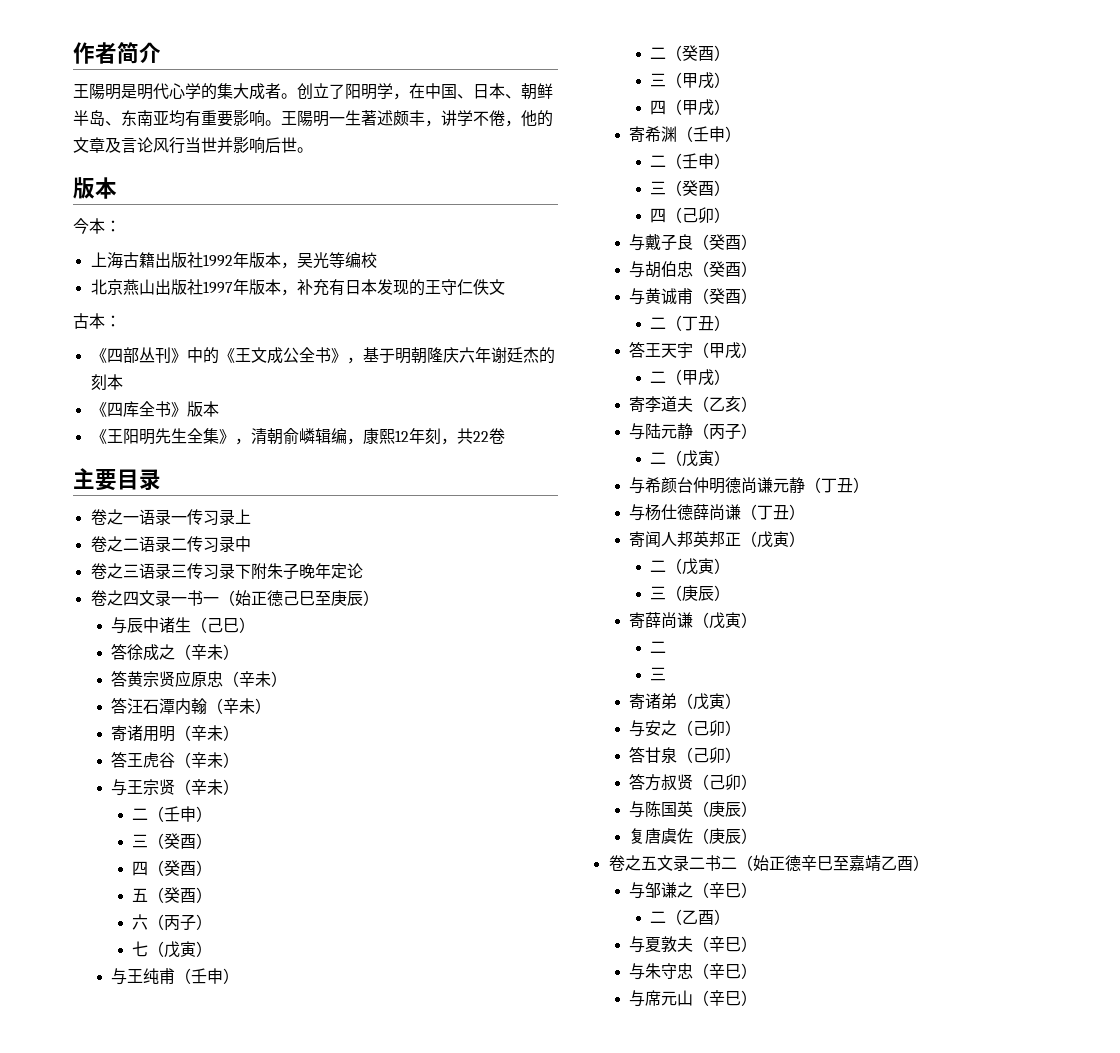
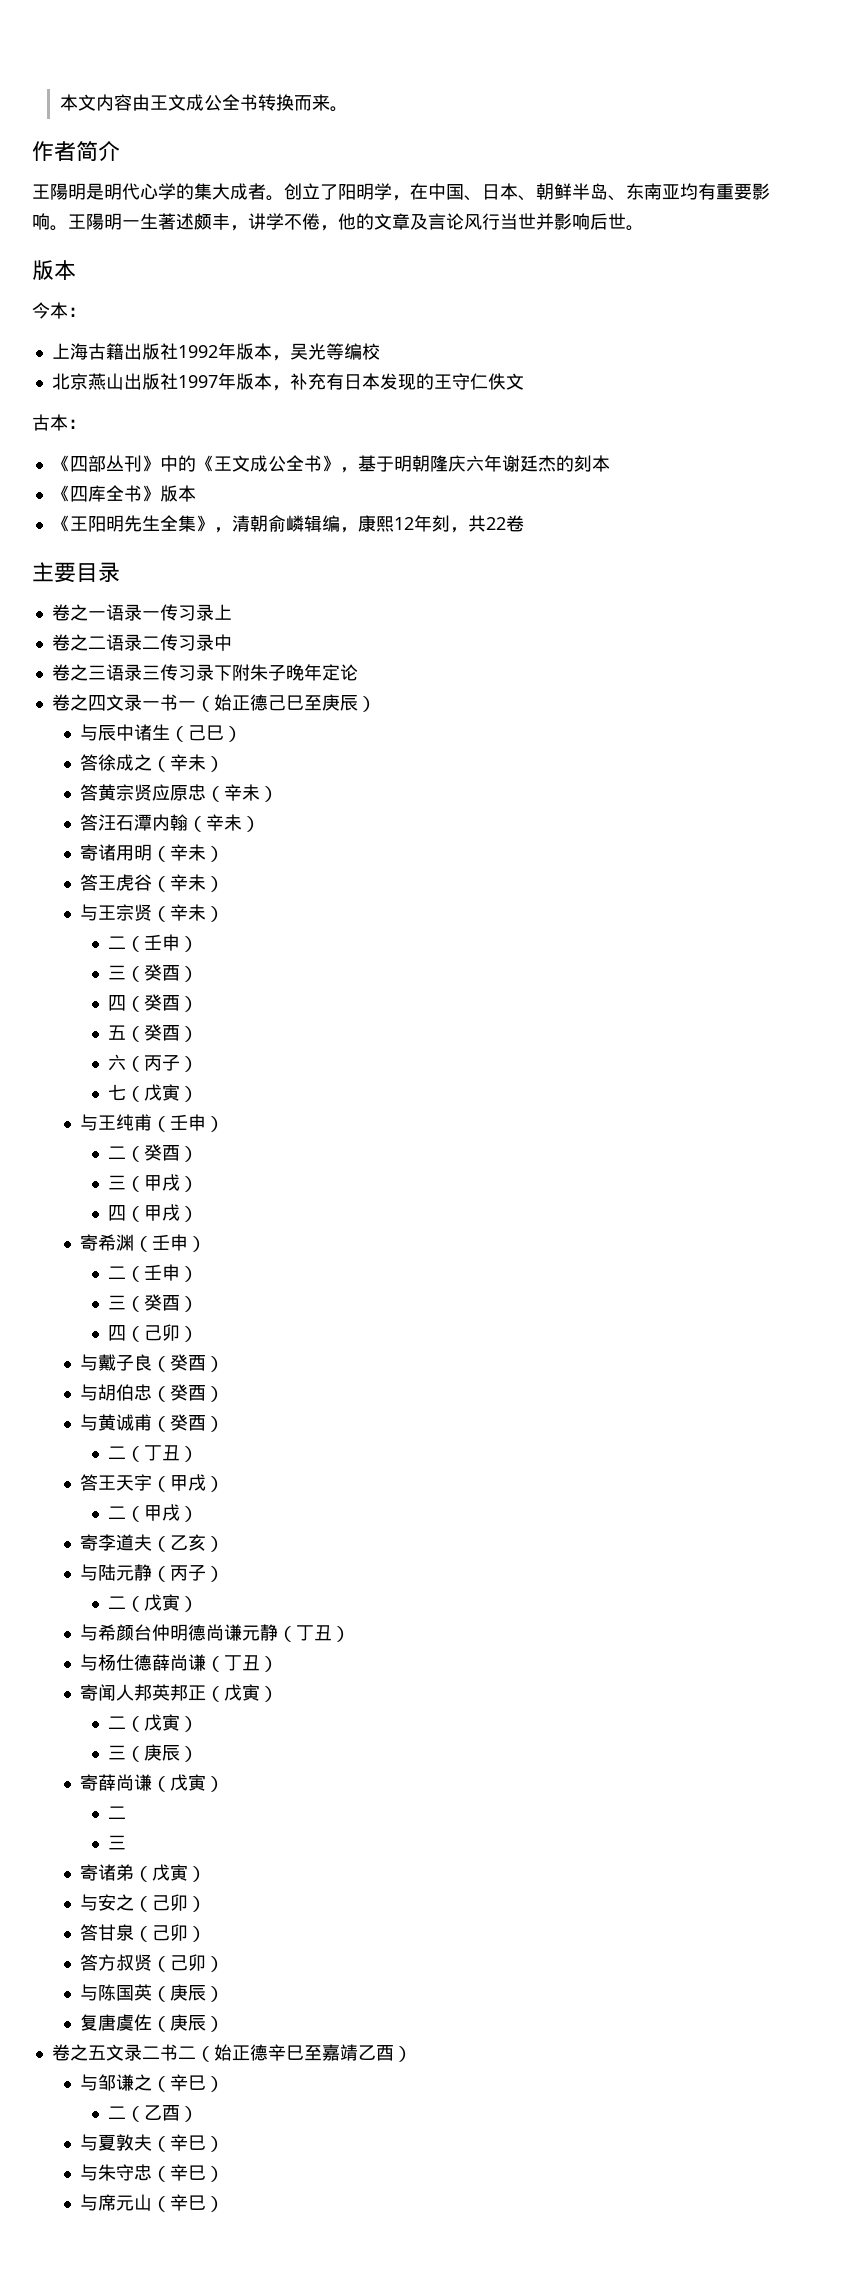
+ 本文内容由王文成公全书转换而来。

